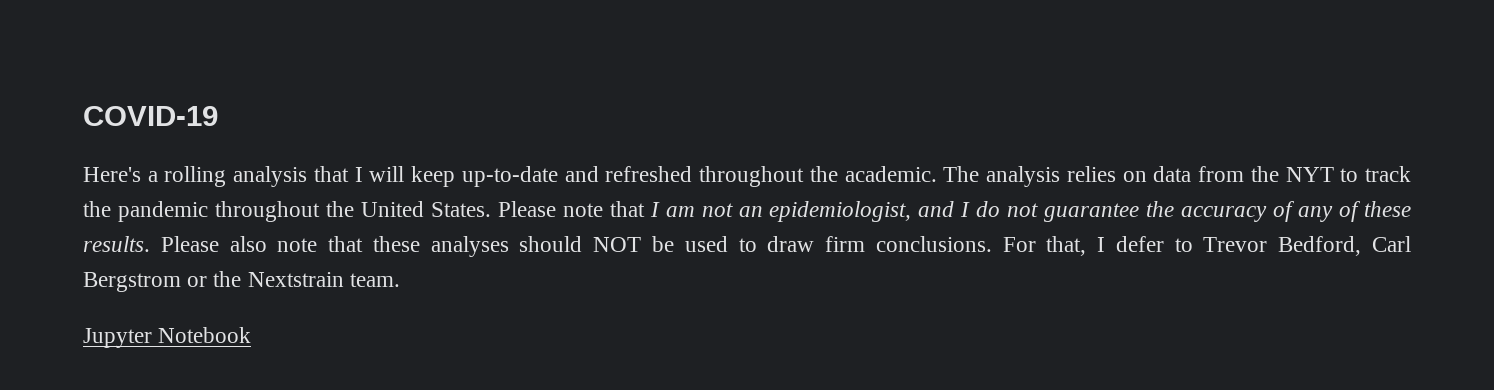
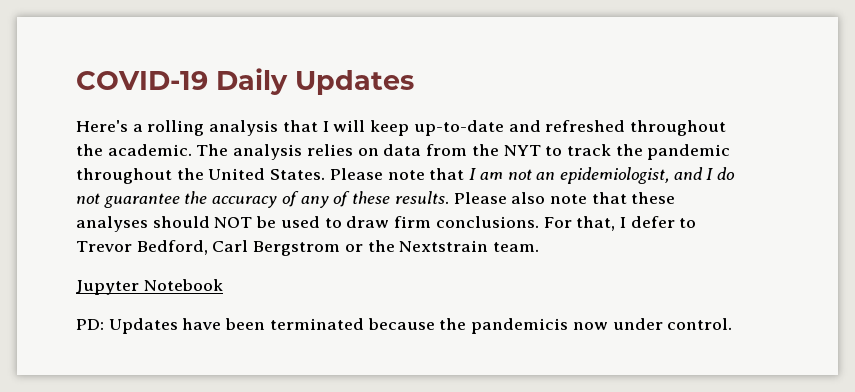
- COVID-19
+ COVID-19 Daily Updates
+ PD: Updates have been terminated because the pandemicis now under control.

